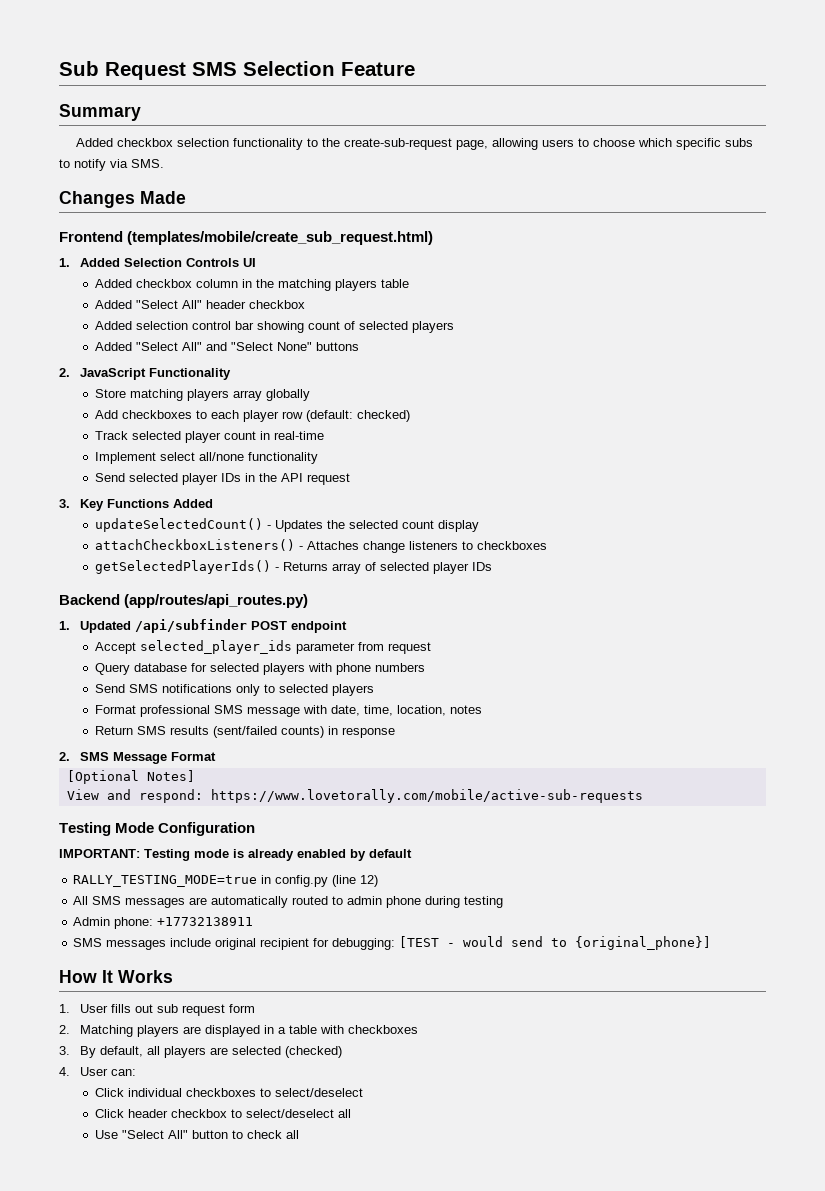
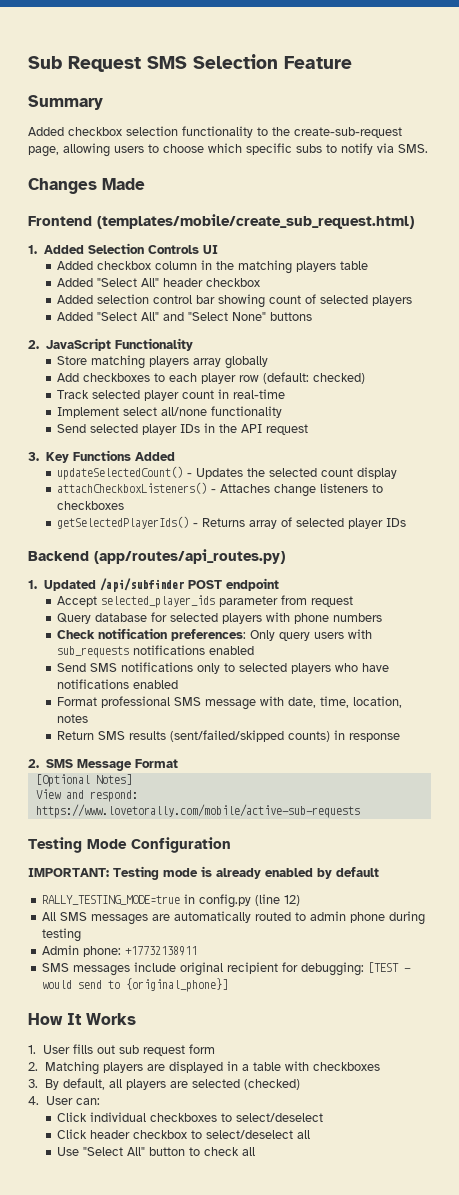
+ Check notification preferences: Only query users with sub_requests notifications enabled
- Send SMS notifications only to selected players
+ Send SMS notifications only to selected players who have notifications enabled
- Return SMS results (sent/failed counts) in response
+ Return SMS results (sent/failed/skipped counts) in response

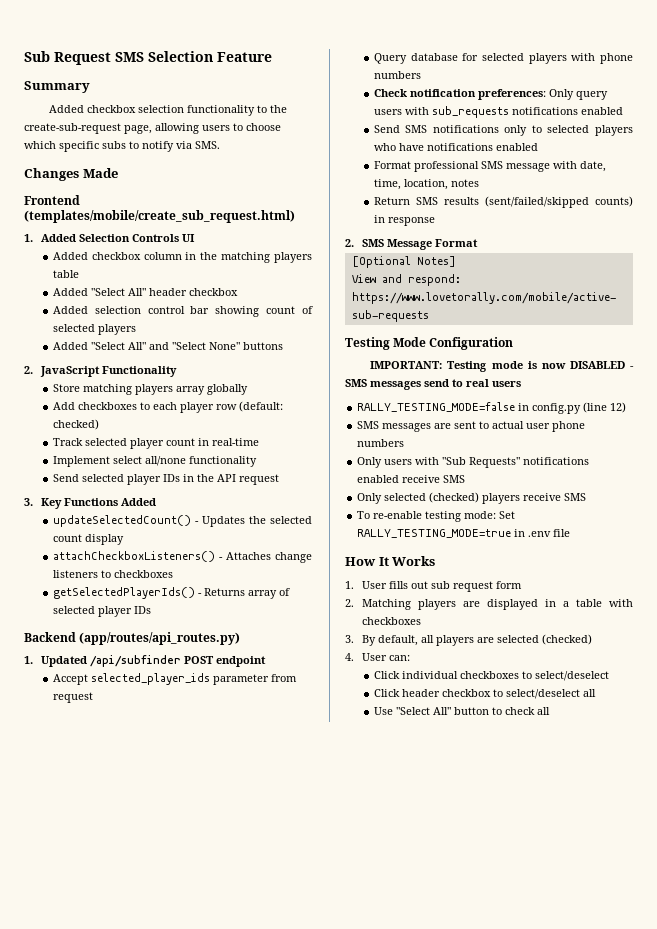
- IMPORTANT: Testing mode is already enabled by default
- RALLY_TESTING_MODE=true in config.py (line 12)
+ IMPORTANT: Testing mode is now DISABLED - SMS messages send to real users
+ RALLY_TESTING_MODE=false in config.py (line 12)
- All SMS messages are automatically routed to admin phone during testing
- Admin phone: +17732138911
- SMS messages include original recipient for debugging: [TEST - would send to {original_phone}]
+ SMS messages are sent to actual user phone numbers
+ Only users with "Sub Requests" notifications enabled receive SMS
+ Only selected (checked) players receive SMS
+ To re-enable testing mode: Set RALLY_TESTING_MODE=true in .env file

